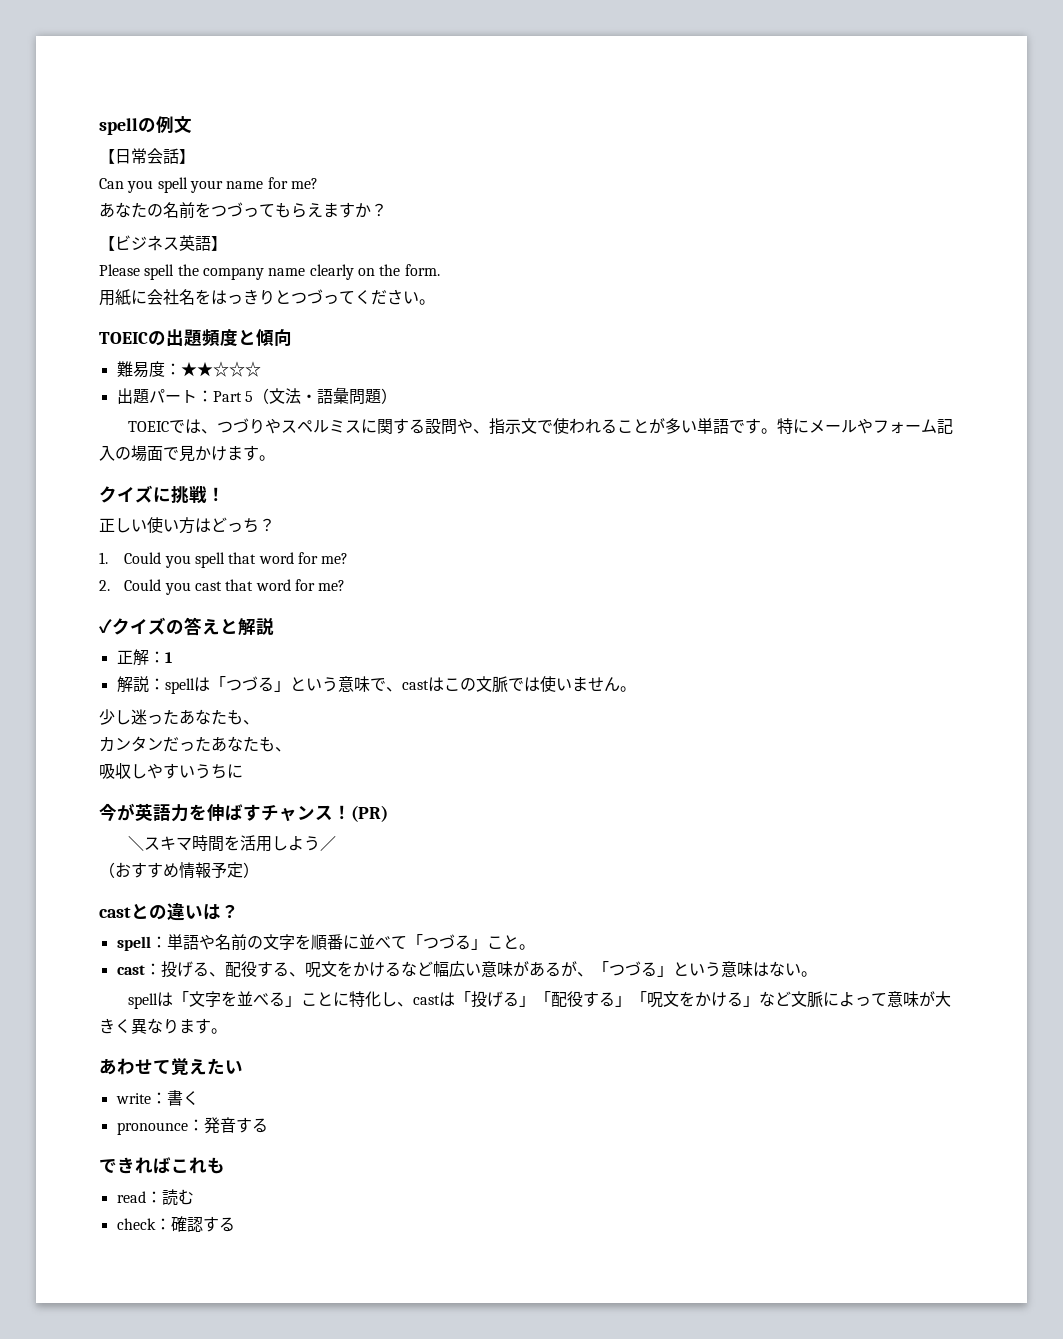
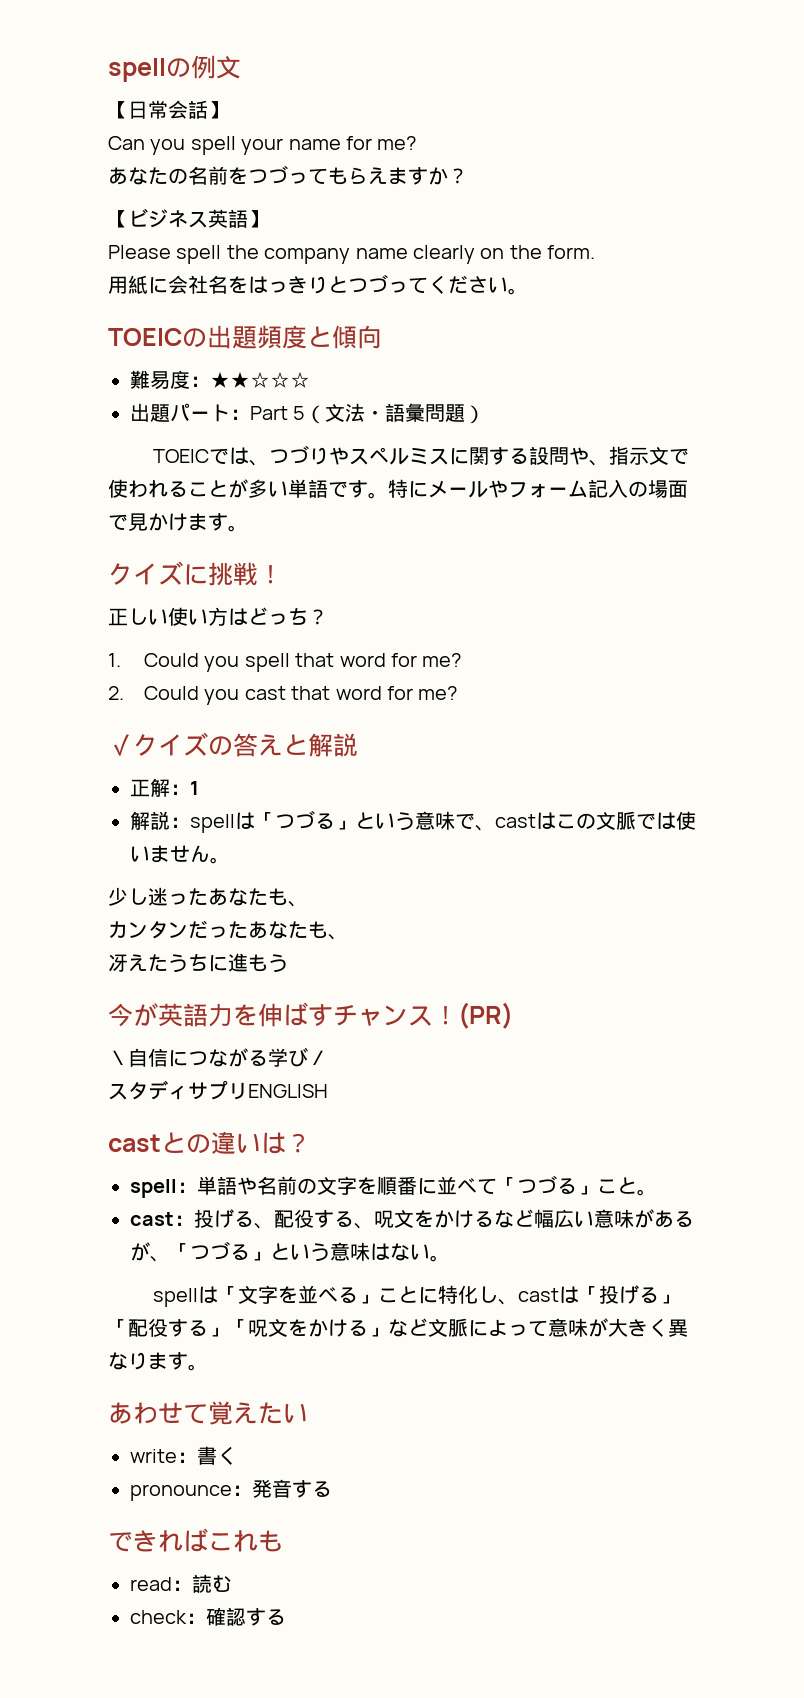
- 吸収しやすいうちに
+ 冴えたうちに進もう
- ＼スキマ時間を活用しよう／
- （おすすめ情報予定）
+ ＼自信につながる学び／
+ スタディサプリENGLISH

